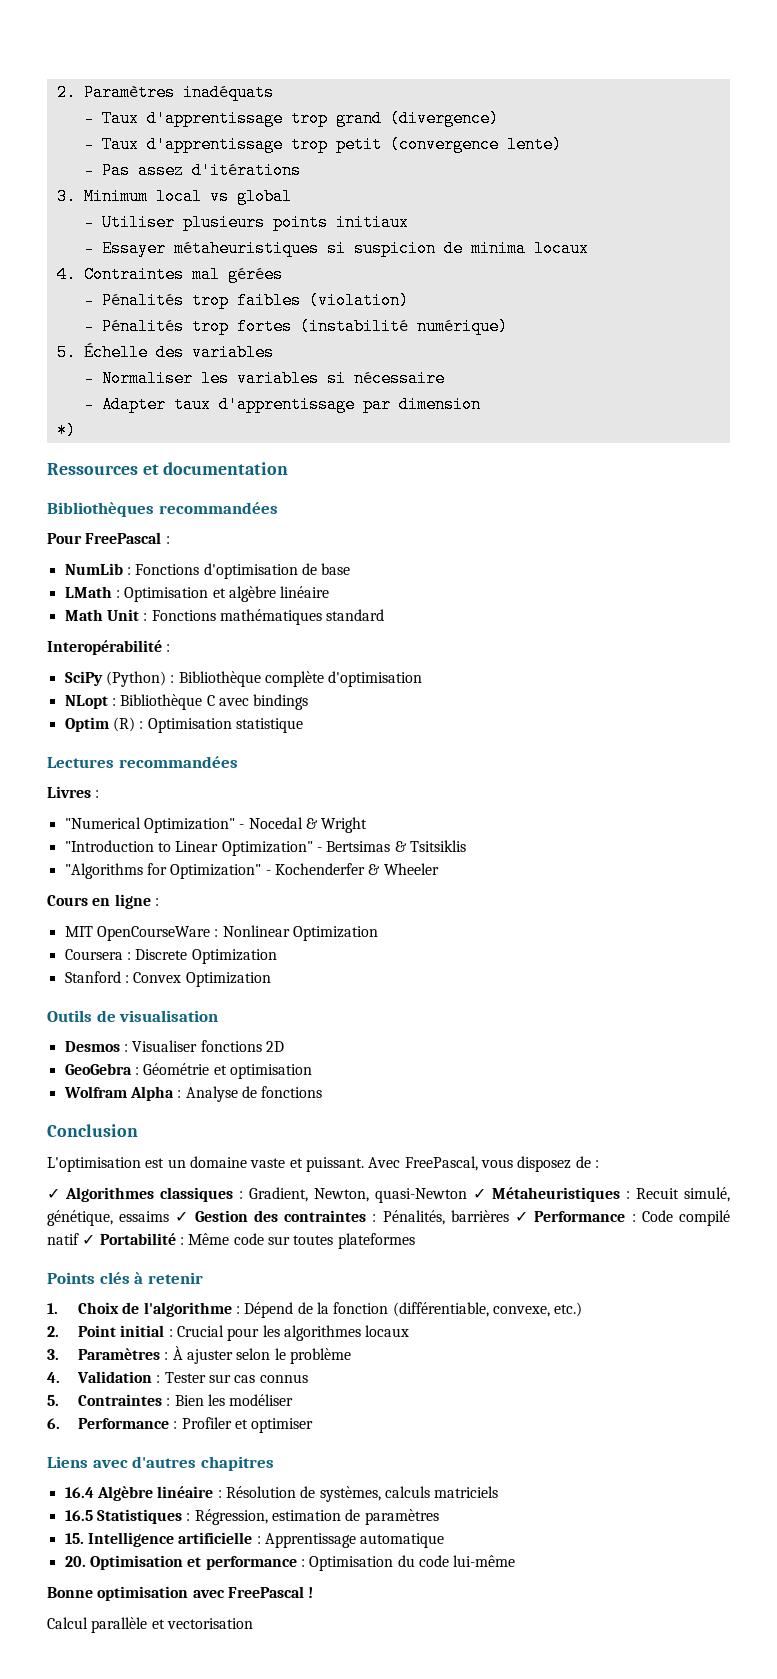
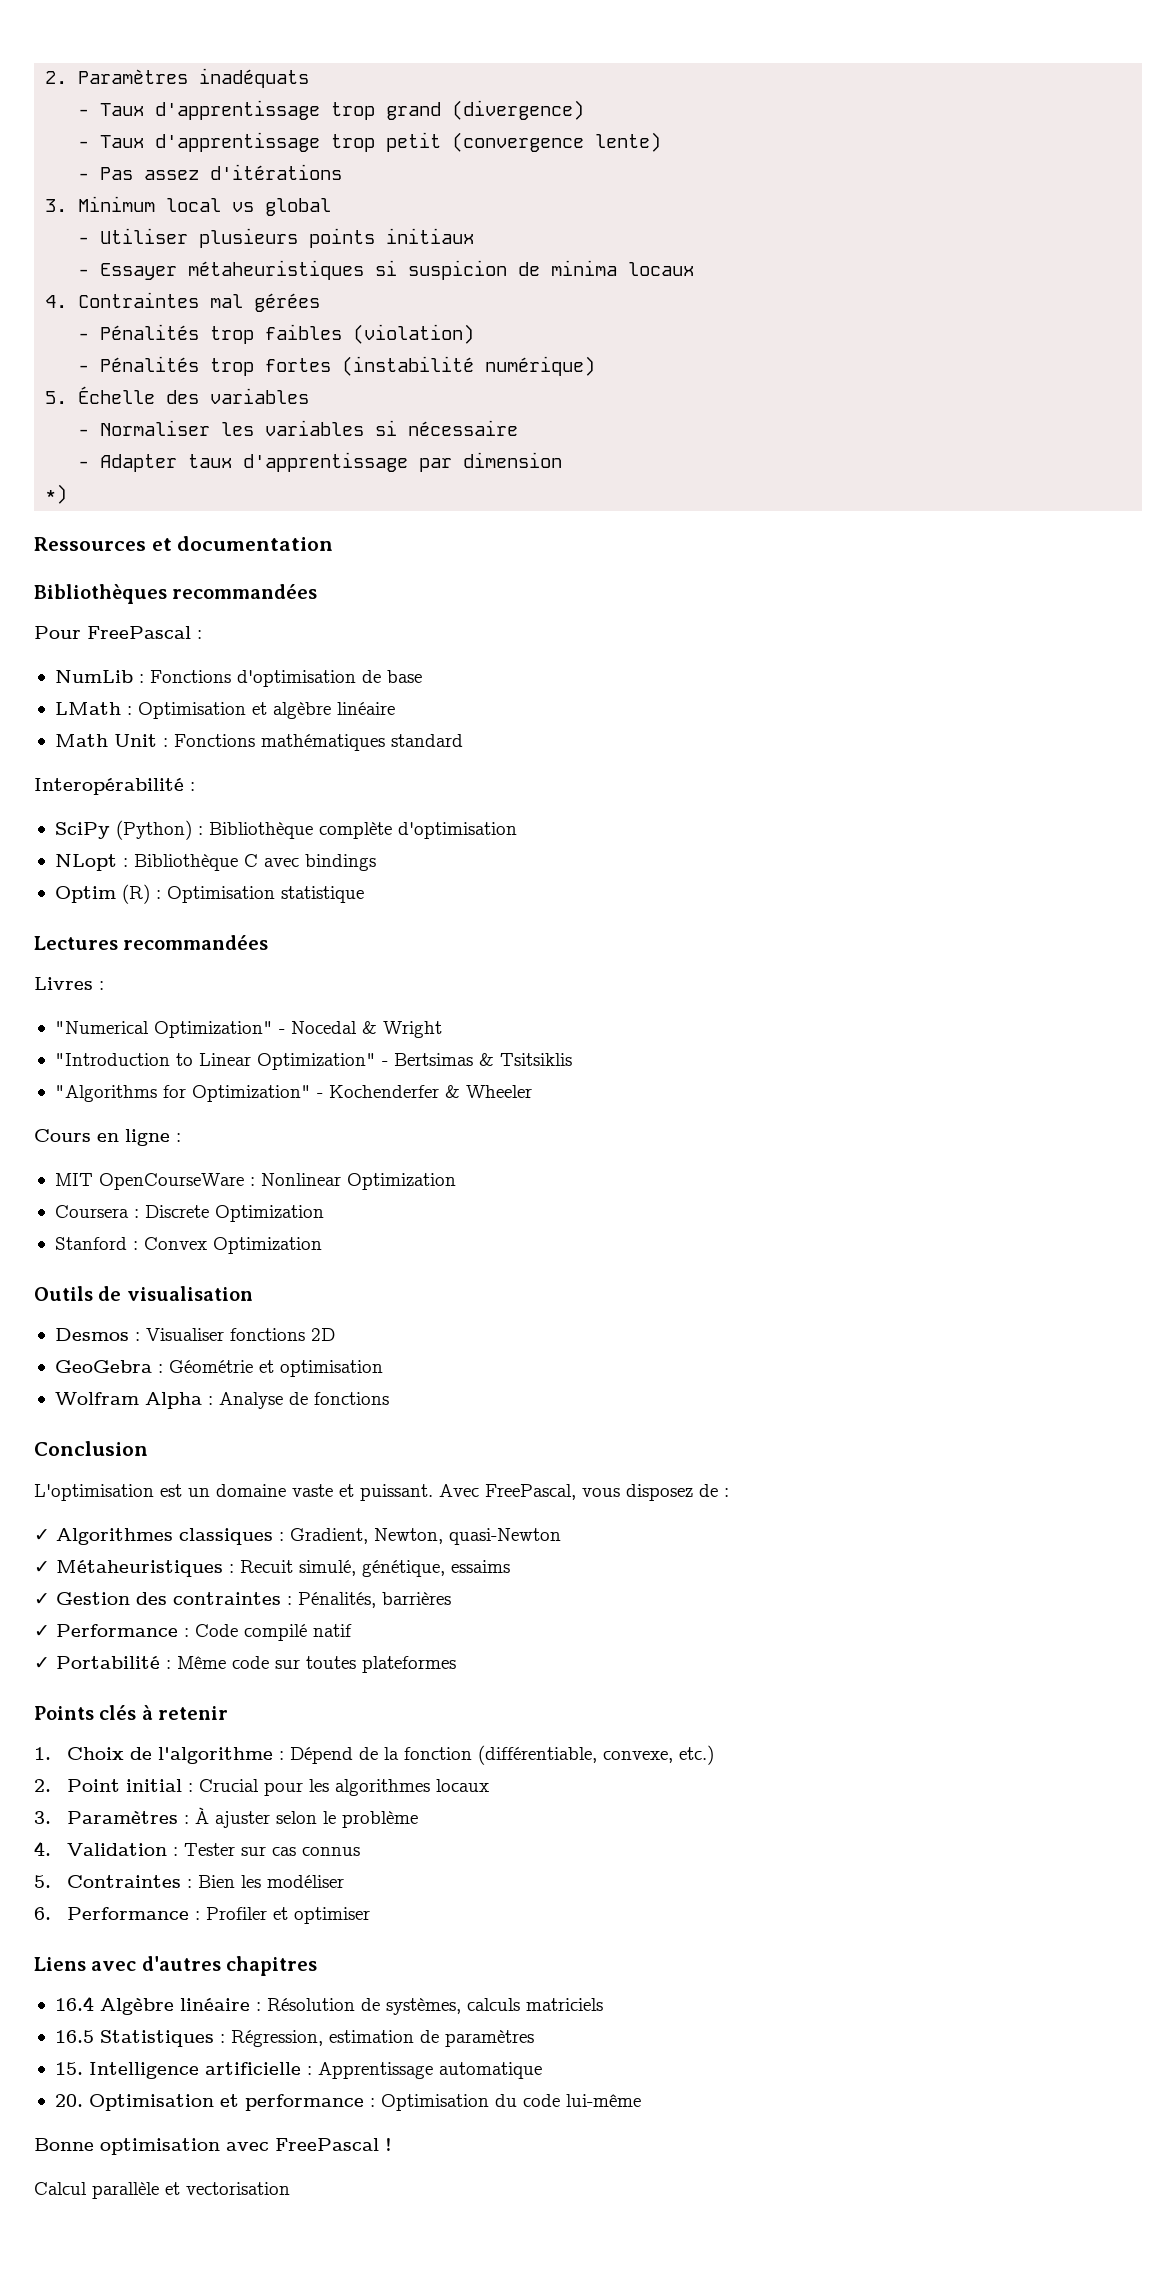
- ✓ Algorithmes classiques : Gradient, Newton, quasi-Newton ✓ Métaheuristiques : Recuit simulé, génétique, essaims ✓ Gestion des contraintes : Pénalités, barrières ✓ Performance : Code compilé natif ✓ Portabilité : Même code sur toutes plateformes
+ ✓ Algorithmes classiques : Gradient, Newton, quasi-Newton
+ ✓ Métaheuristiques : Recuit simulé, génétique, essaims
+ ✓ Gestion des contraintes : Pénalités, barrières
+ ✓ Performance : Code compilé natif
+ ✓ Portabilité : Même code sur toutes plateformes

